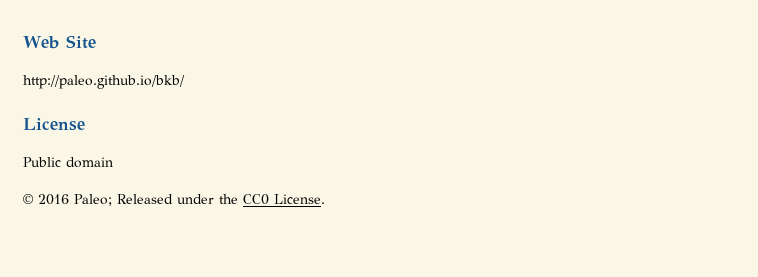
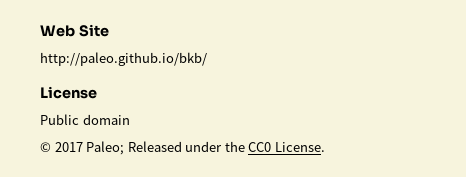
- © 2016 Paleo; Released under the CC0 License.
+ © 2017 Paleo; Released under the CC0 License.

